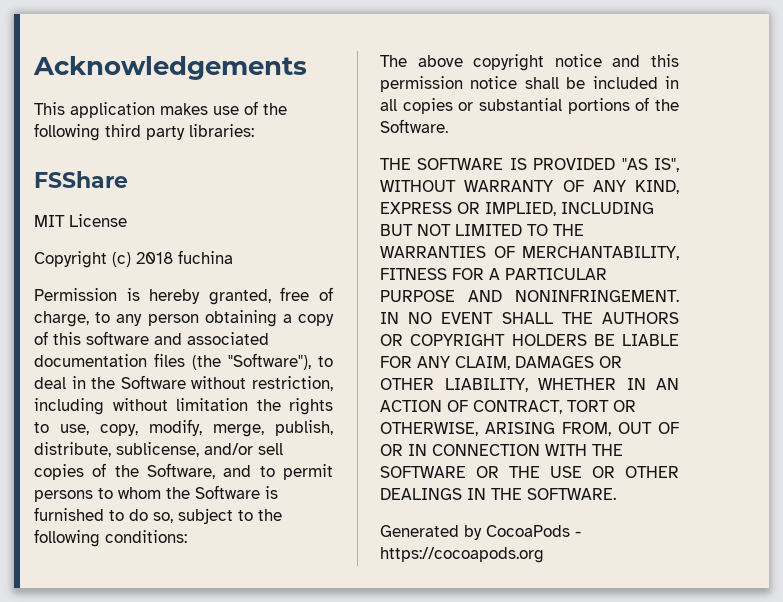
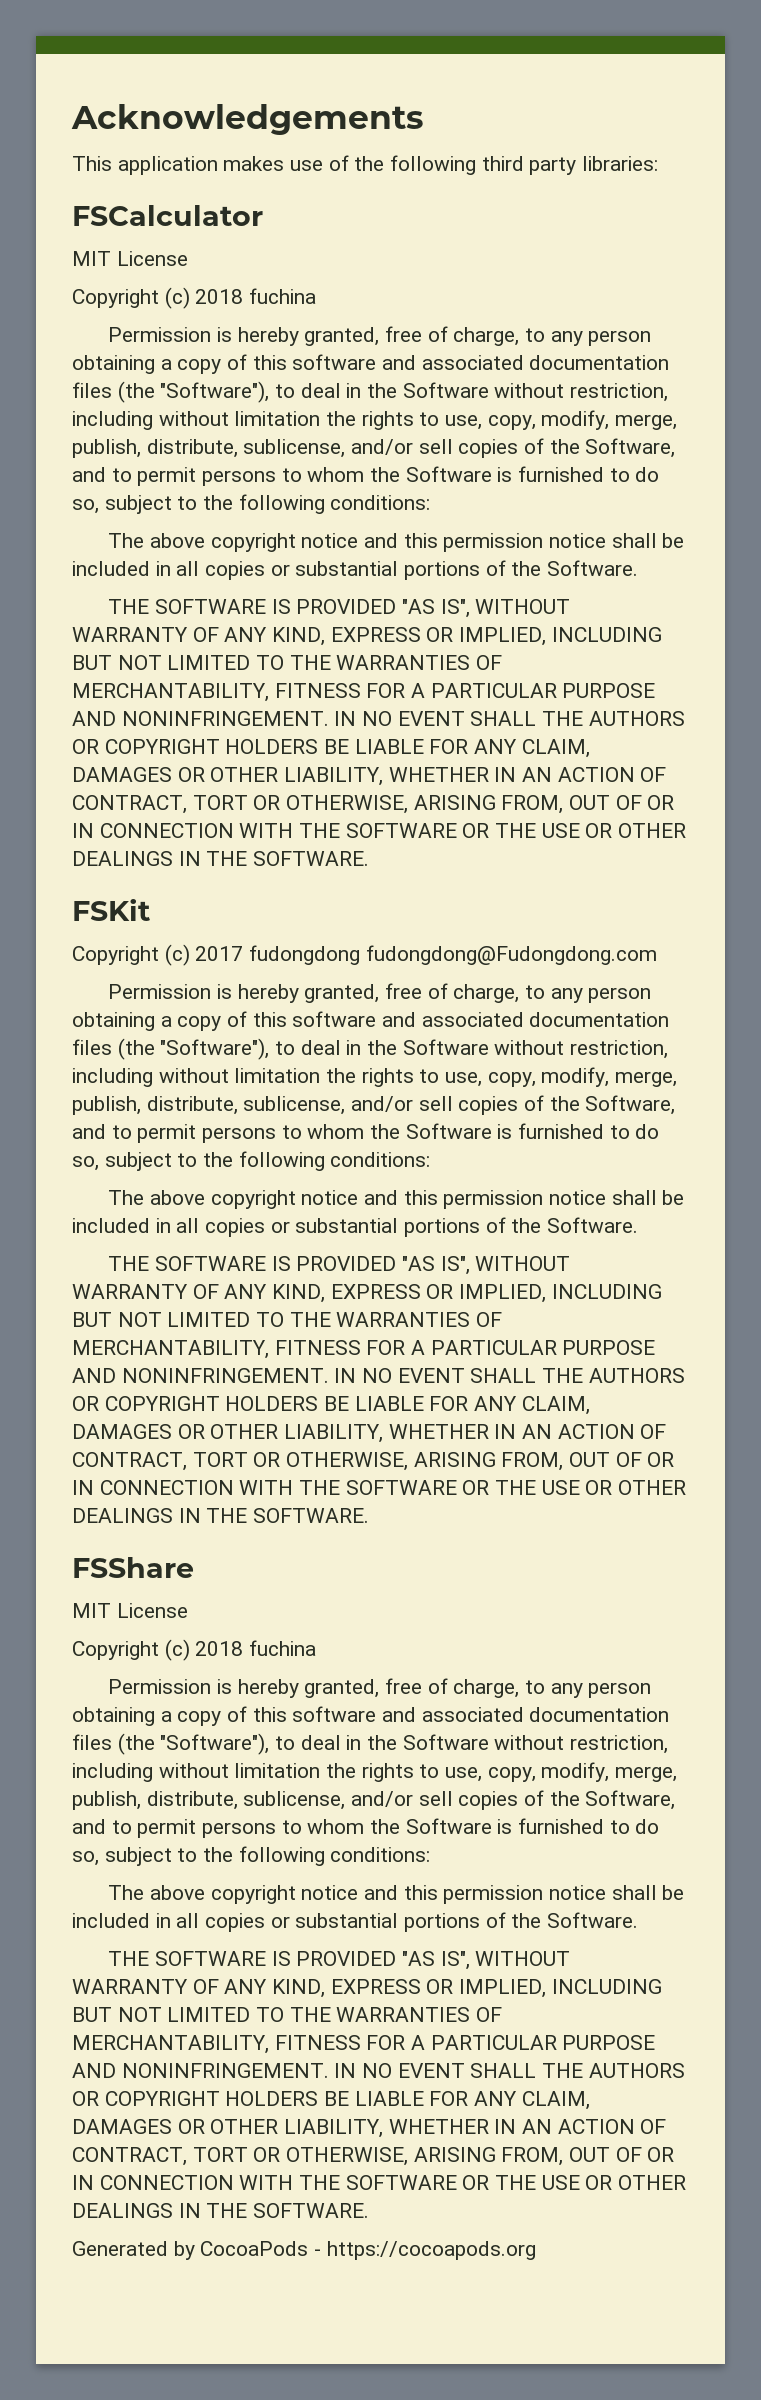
+ FSCalculator
+ MIT License
+ Copyright (c) 2018 fuchina
+ Permission is hereby granted, free of charge, to any person obtaining a copy of this software and associated documentation files (the "Software"), to deal in the Software without restriction, including without limitation the rights to use, copy, modify, merge, publish, distribute, sublicense, and/or sell copies of the Software, and to permit persons to whom the Software is furnished to do so, subject to the following conditions:
+ The above copyright notice and this permission notice shall be included in all copies or substantial portions of the Software.
+ THE SOFTWARE IS PROVIDED "AS IS", WITHOUT WARRANTY OF ANY KIND, EXPRESS OR IMPLIED, INCLUDING BUT NOT LIMITED TO THE WARRANTIES OF MERCHANTABILITY, FITNESS FOR A PARTICULAR PURPOSE AND NONINFRINGEMENT. IN NO EVENT SHALL THE AUTHORS OR COPYRIGHT HOLDERS BE LIABLE FOR ANY CLAIM, DAMAGES OR OTHER LIABILITY, WHETHER IN AN ACTION OF CONTRACT, TORT OR OTHERWISE, ARISING FROM, OUT OF OR IN CONNECTION WITH THE SOFTWARE OR THE USE OR OTHER DEALINGS IN THE SOFTWARE.
+ FSKit
+ Copyright (c) 2017 fudongdong fudongdong@Fudongdong.com
+ Permission is hereby granted, free of charge, to any person obtaining a copy of this software and associated documentation files (the "Software"), to deal in the Software without restriction, including without limitation the rights to use, copy, modify, merge, publish, distribute, sublicense, and/or sell copies of the Software, and to permit persons to whom the Software is furnished to do so, subject to the following conditions:
+ The above copyright notice and this permission notice shall be included in all copies or substantial portions of the Software.
+ THE SOFTWARE IS PROVIDED "AS IS", WITHOUT WARRANTY OF ANY KIND, EXPRESS OR IMPLIED, INCLUDING BUT NOT LIMITED TO THE WARRANTIES OF MERCHANTABILITY, FITNESS FOR A PARTICULAR PURPOSE AND NONINFRINGEMENT. IN NO EVENT SHALL THE AUTHORS OR COPYRIGHT HOLDERS BE LIABLE FOR ANY CLAIM, DAMAGES OR OTHER LIABILITY, WHETHER IN AN ACTION OF CONTRACT, TORT OR OTHERWISE, ARISING FROM, OUT OF OR IN CONNECTION WITH THE SOFTWARE OR THE USE OR OTHER DEALINGS IN THE SOFTWARE.

